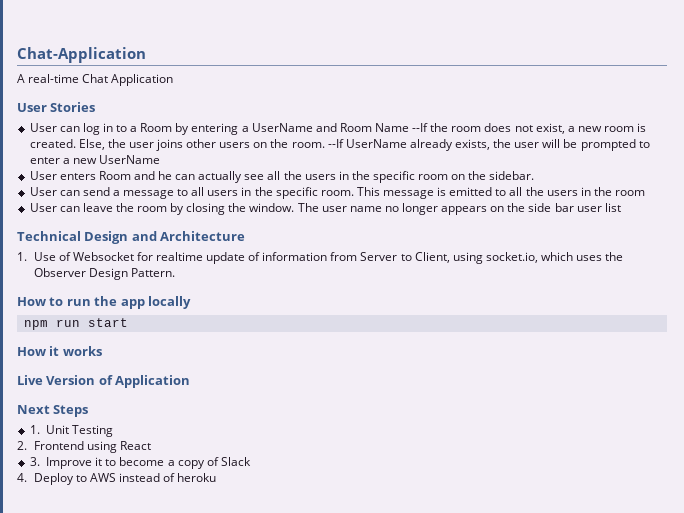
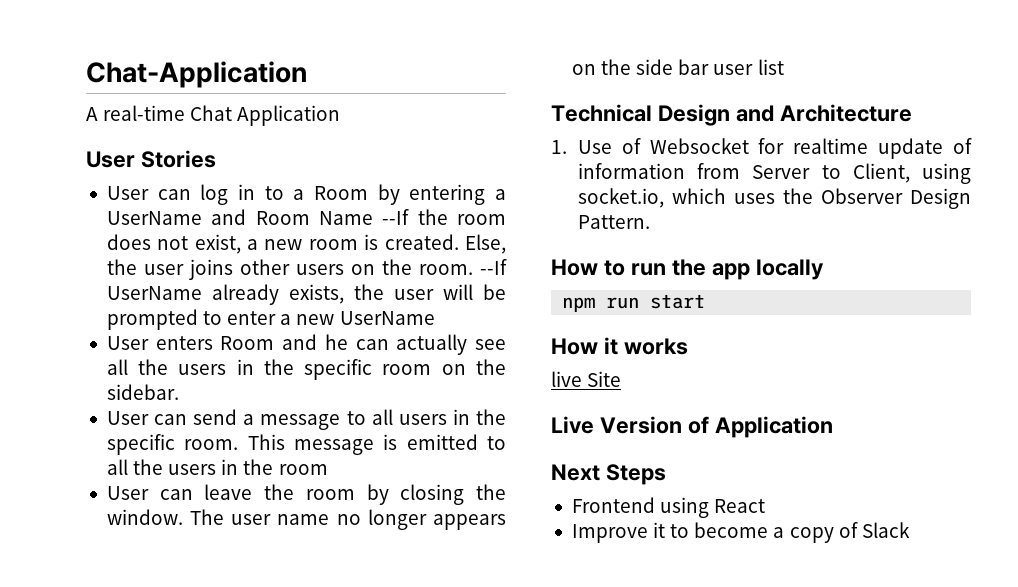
+ live Site
- 1. Unit Testing
- 2. Frontend using React
+ Frontend using React
- 3. Improve it to become a copy of Slack
+ Improve it to become a copy of Slack
- 4. Deploy to AWS instead of heroku

